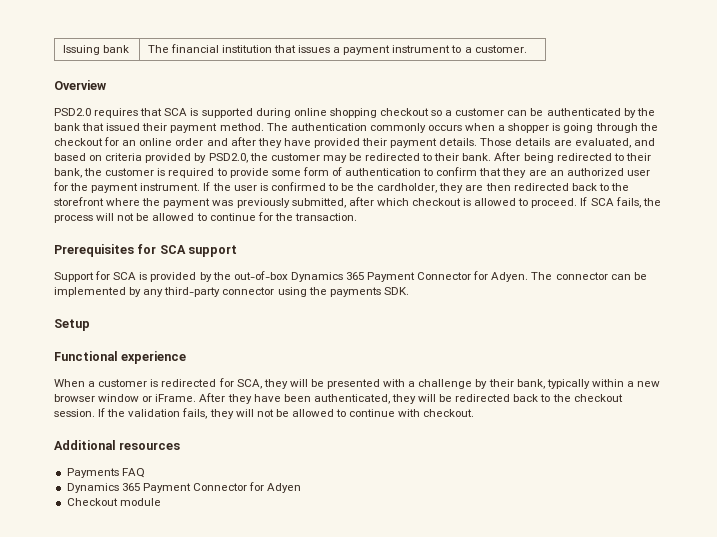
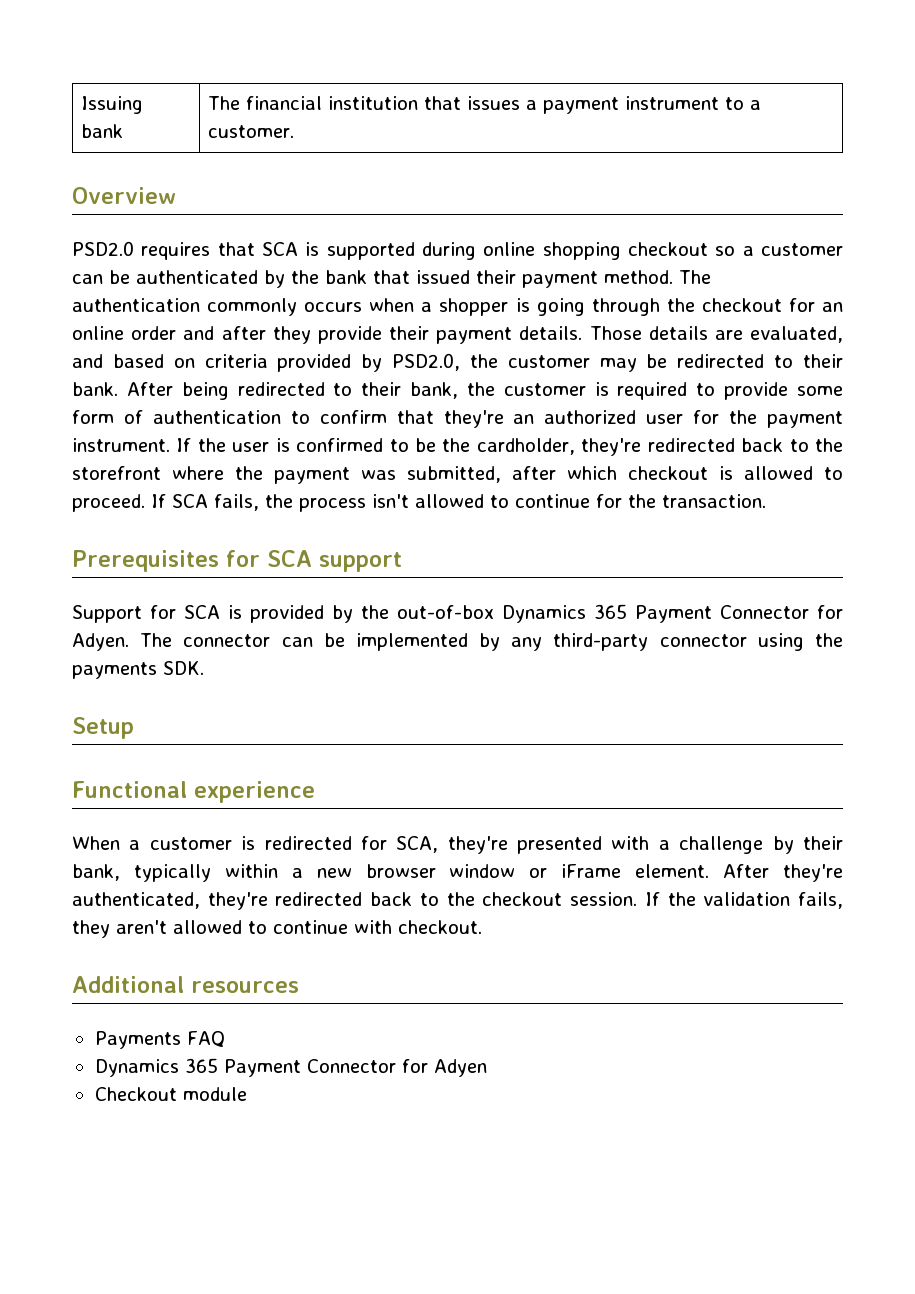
- The authentication commonly occurs when a shopper is going through the checkout for an online order and after they have provided their payment details.
+ The authentication commonly occurs when a shopper is going through the checkout for an online order and after they provide their payment details.
- After being redirected to their bank, the customer is required to provide some form of authentication to confirm that they are an authorized user for the payment instrument.
+ After being redirected to their bank, the customer is required to provide some form of authentication to confirm that they're an authorized user for the payment instrument.
- If the user is confirmed to be the cardholder, they are then redirected back to the storefront where the payment was previously submitted, after which checkout is allowed to proceed.
+ If the user is confirmed to be the cardholder, they're redirected back to the storefront where the payment was submitted, after which checkout is allowed to proceed.
- If SCA fails, the process will not be allowed to continue for the transaction.
+ If SCA fails, the process isn't allowed to continue for the transaction.
- When a customer is redirected for SCA, they will be presented with a challenge by their bank, typically within a new browser window or iFrame. After they have been authenticated, they will be redirected back to the checkout session.
+ When a customer is redirected for SCA, they're presented with a challenge by their bank, typically within a new browser window or iFrame element. After they're authenticated, they're redirected back to the checkout session.
- If the validation fails, they will not be allowed to continue with checkout.
+ If the validation fails, they aren't allowed to continue with checkout.

